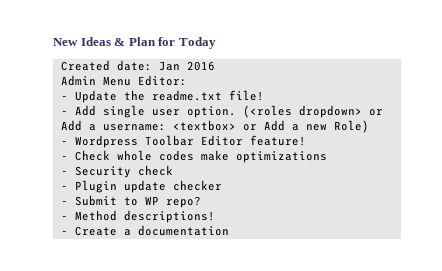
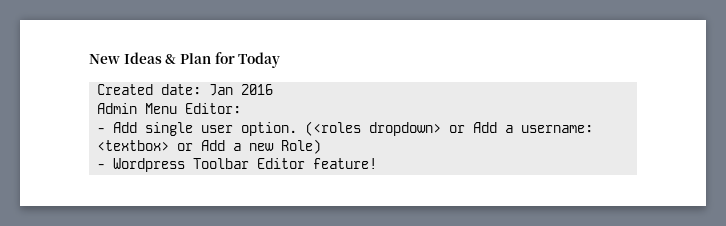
- - Update the readme.txt file!
- - Check whole codes make optimizations
- - Security check
- - Plugin update checker
- - Submit to WP repo?
- - Method descriptions!
- - Create a documentation

